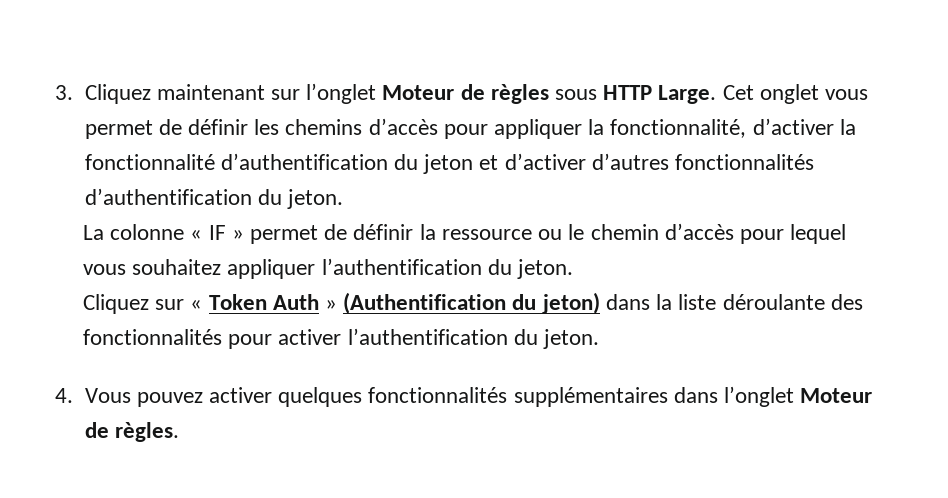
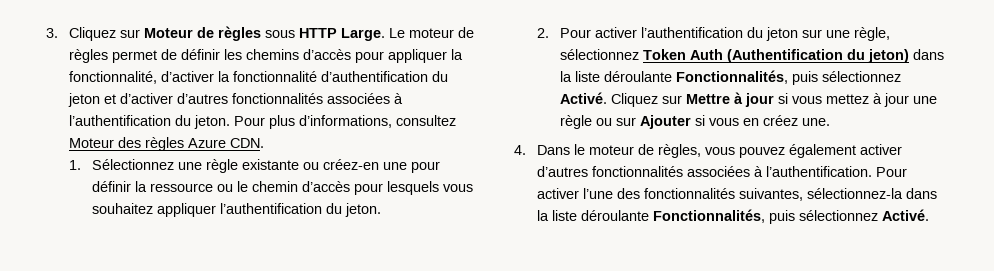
- 3. Cliquez maintenant sur l’onglet Moteur de règles sous HTTP Large.
+ 3. Cliquez sur Moteur de règles sous HTTP Large.
- Cet onglet vous permet de définir les chemins d’accès pour appliquer la fonctionnalité, d’activer la fonctionnalité d’authentification du jeton et d’activer d’autres fonctionnalités d’authentification du jeton.
- La colonne « IF » permet de définir la ressource ou le chemin d’accès pour lequel vous souhaitez appliquer l’authentification du jeton.
+ Le moteur de règles permet de définir les chemins d’accès pour appliquer la fonctionnalité, d’activer la fonctionnalité d’authentification du jeton et d’activer d’autres fonctionnalités associées à l’authentification du jeton. Pour plus d’informations, consultez Moteur des règles Azure CDN.
+ 1. Sélectionnez une règle existante ou créez-en une pour définir la ressource ou le chemin d’accès pour lesquels vous souhaitez appliquer l’authentification du jeton.
- Cliquez sur « Token Auth » (Authentification du jeton) dans la liste déroulante des fonctionnalités pour activer l’authentification du jeton.
- 4. Vous pouvez activer quelques fonctionnalités supplémentaires dans l’onglet Moteur de règles.
+ 2. Pour activer l’authentification du jeton sur une règle, sélectionnez Token Auth (Authentification du jeton) dans la liste déroulante Fonctionnalités, puis sélectionnez Activé. Cliquez sur Mettre à jour si vous mettez à jour une règle ou sur Ajouter si vous en créez une.
+ 4. Dans le moteur de règles, vous pouvez également activer d’autres fonctionnalités associées à l’authentification. Pour activer l’une des fonctionnalités suivantes, sélectionnez-la dans la liste déroulante Fonctionnalités, puis sélectionnez Activé.

